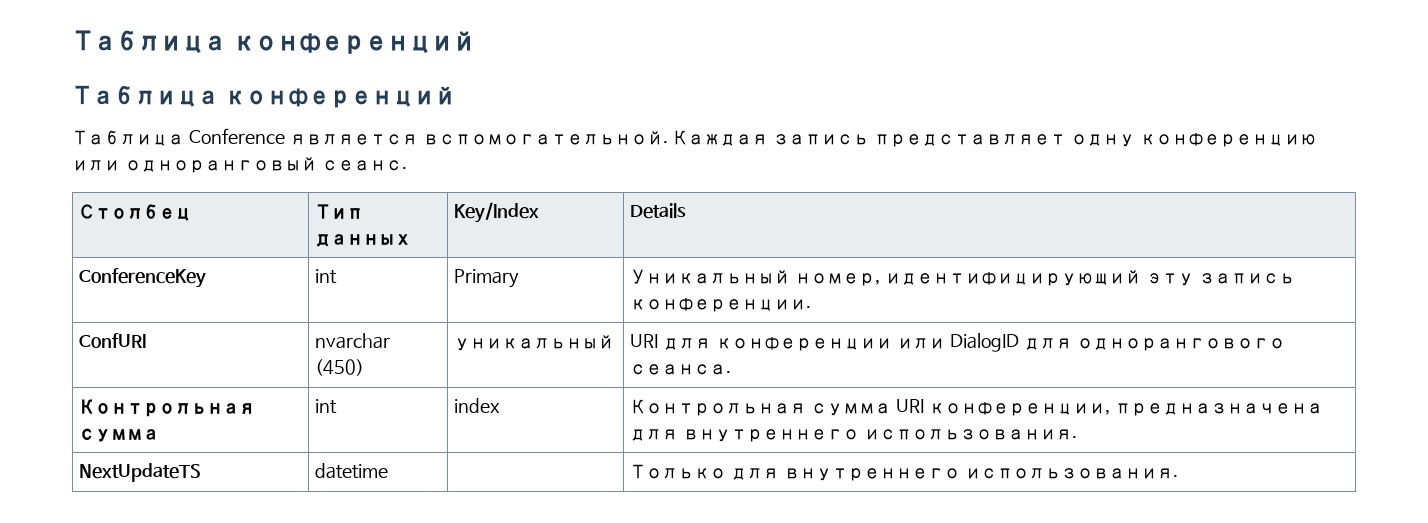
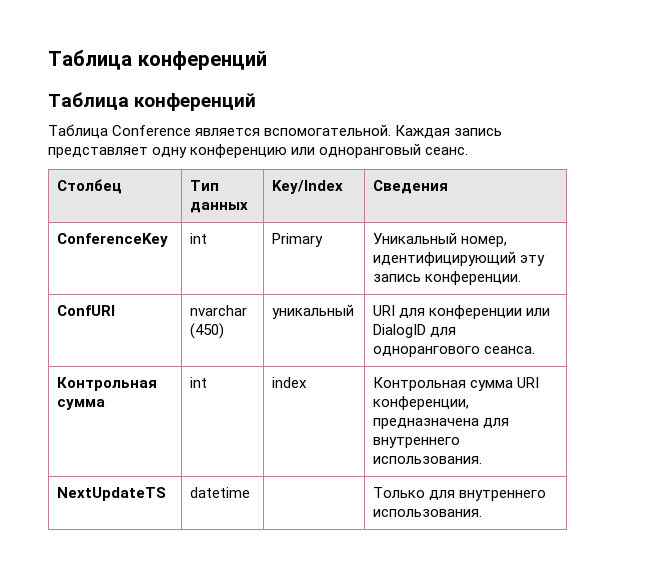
- Столбец | Тип данных | Key/Index | Details
+ Столбец | Тип данных | Key/Index | Сведения

